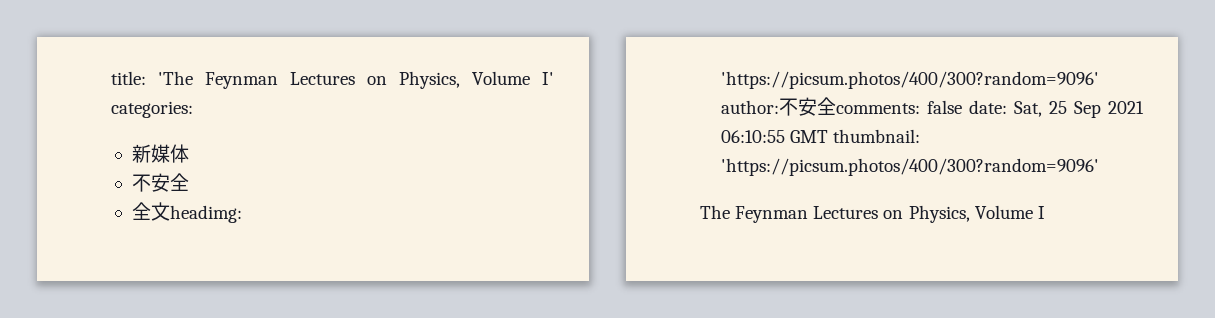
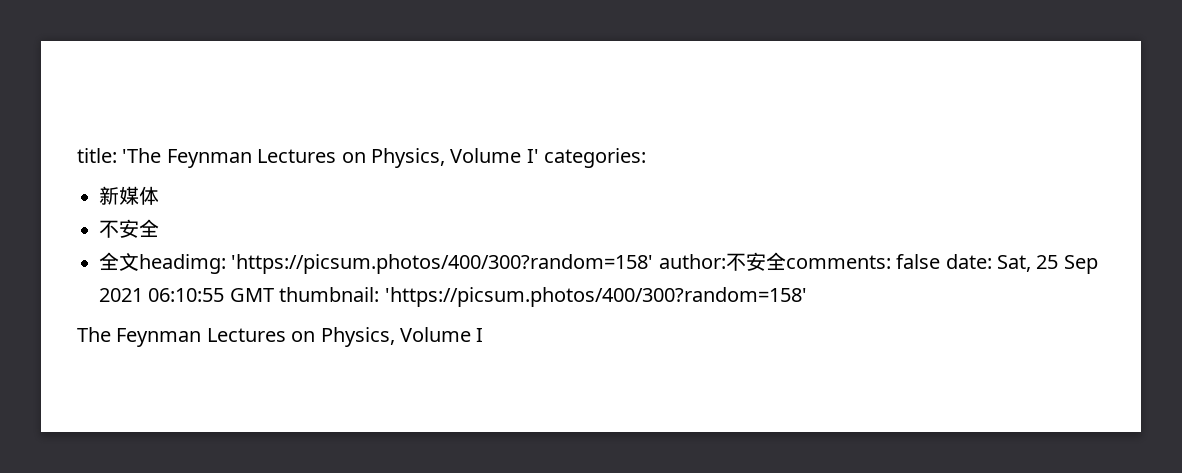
- 全文headimg: 'https://picsum.photos/400/300?random=9096' author:不安全comments: false date: Sat, 25 Sep 2021 06:10:55 GMT thumbnail: 'https://picsum.photos/400/300?random=9096'
+ 全文headimg: 'https://picsum.photos/400/300?random=158' author:不安全comments: false date: Sat, 25 Sep 2021 06:10:55 GMT thumbnail: 'https://picsum.photos/400/300?random=158'

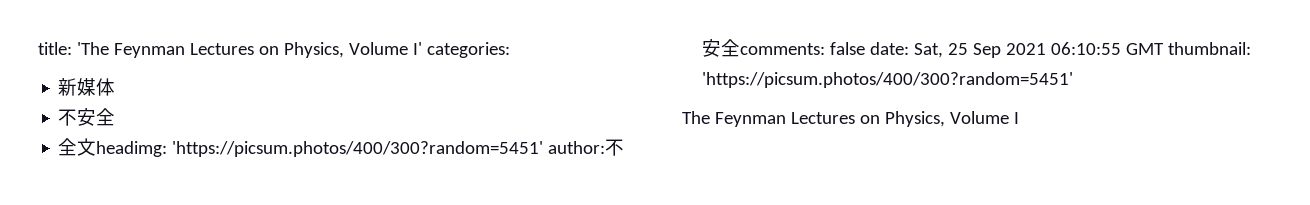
- 全文headimg: 'https://picsum.photos/400/300?random=158' author:不安全comments: false date: Sat, 25 Sep 2021 06:10:55 GMT thumbnail: 'https://picsum.photos/400/300?random=158'
+ 全文headimg: 'https://picsum.photos/400/300?random=5451' author:不安全comments: false date: Sat, 25 Sep 2021 06:10:55 GMT thumbnail: 'https://picsum.photos/400/300?random=5451'

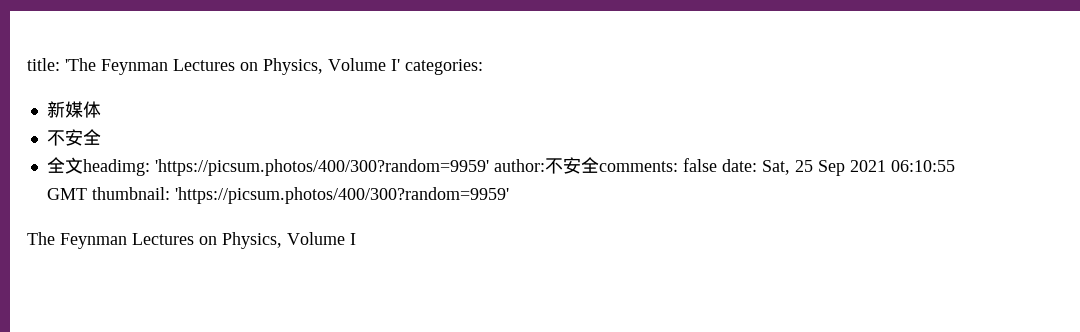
- 全文headimg: 'https://picsum.photos/400/300?random=5451' author:不安全comments: false date: Sat, 25 Sep 2021 06:10:55 GMT thumbnail: 'https://picsum.photos/400/300?random=5451'
+ 全文headimg: 'https://picsum.photos/400/300?random=9959' author:不安全comments: false date: Sat, 25 Sep 2021 06:10:55 GMT thumbnail: 'https://picsum.photos/400/300?random=9959'

